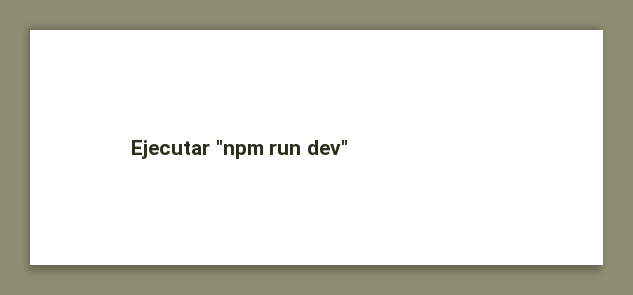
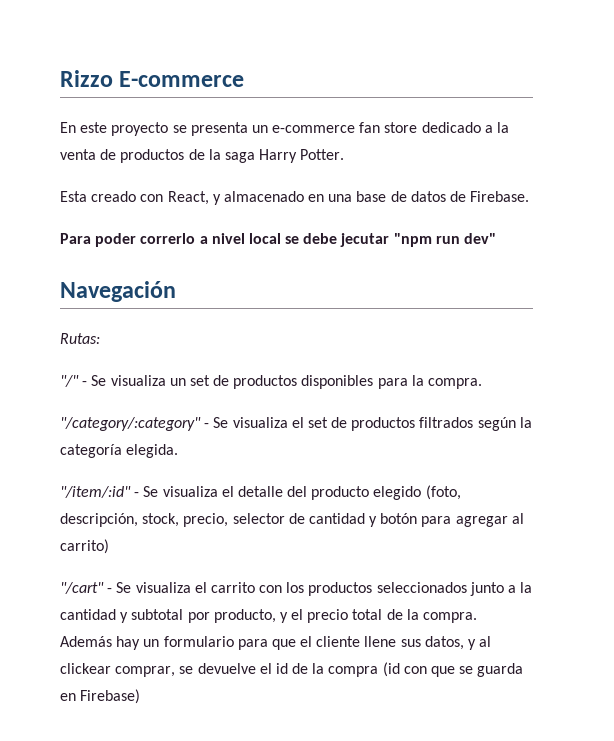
- Ejecutar "npm run dev"
+ Rizzo E-commerce
+ En este proyecto se presenta un e-commerce fan store dedicado a la venta de productos de la saga Harry Potter.
+ Esta creado con React, y almacenado en una base de datos de Firebase.
+ Para poder correrlo a nivel local se debe jecutar "npm run dev"
+ Navegación
+ Rutas:
+ "/" - Se visualiza un set de productos disponibles para la compra.
+ "/category/:category" - Se visualiza el set de productos filtrados según la categoría elegida.
+ "/item/:id" - Se visualiza el detalle del producto elegido (foto, descripción, stock, precio, selector de cantidad y botón para agregar al carrito)
+ "/cart" - Se visualiza el carrito con los productos seleccionados junto a la cantidad y subtotal por producto, y el precio total de la compra. Además hay un formulario para que el cliente llene sus datos, y al clickear comprar, se devuelve el id de la compra (id con que se guarda en Firebase)

